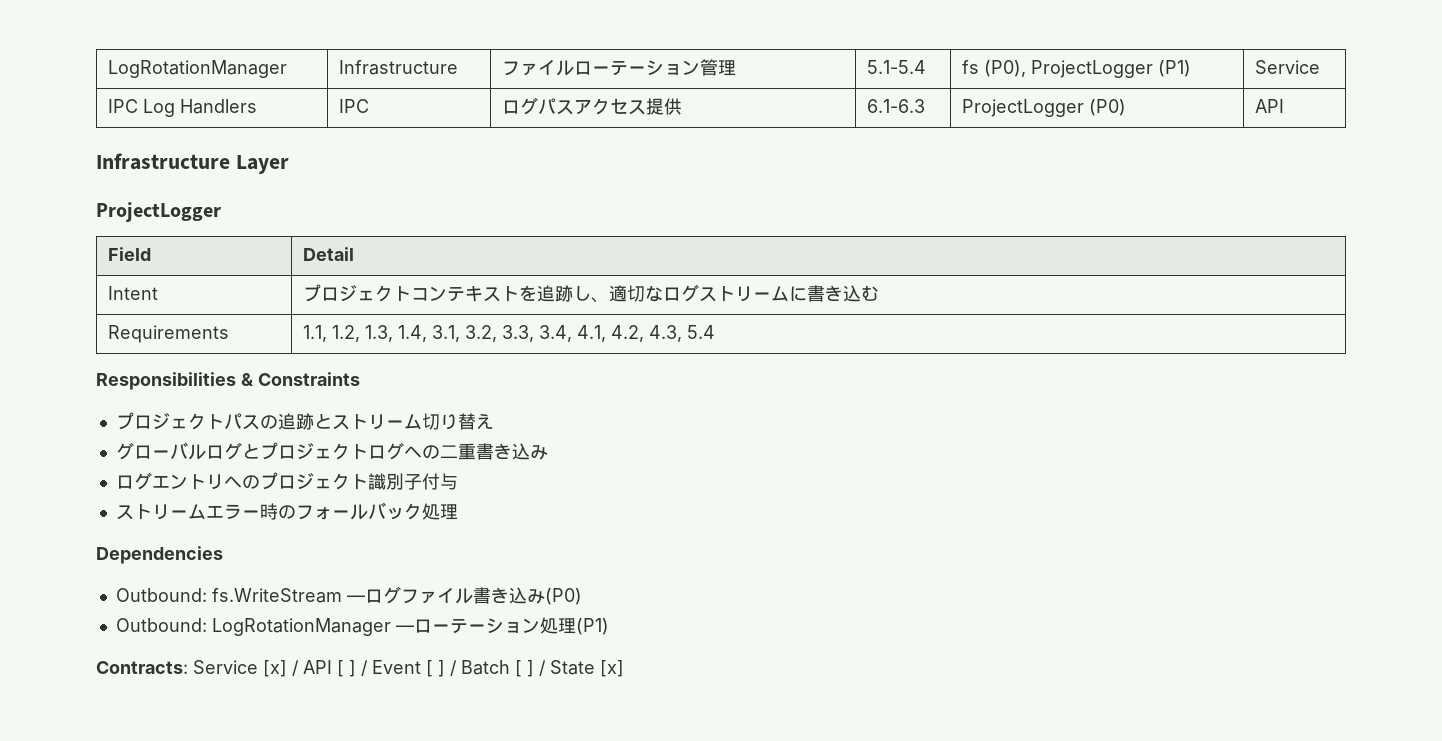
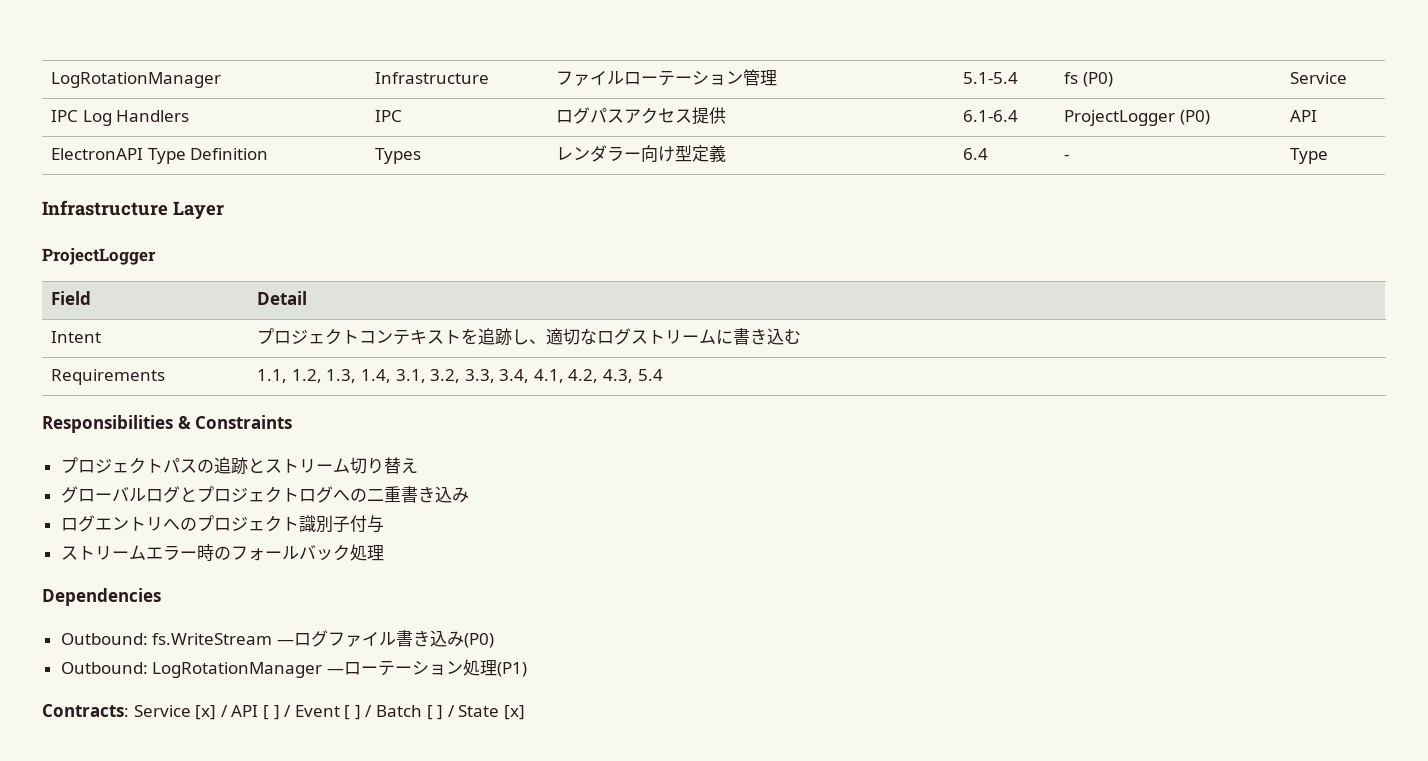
- LogRotationManager | Infrastructure | ファイルローテーション管理 | 5.1-5.4 | fs (P0), ProjectLogger (P1) | Service
+ LogRotationManager | Infrastructure | ファイルローテーション管理 | 5.1-5.4 | fs (P0) | Service
- IPC Log Handlers | IPC | ログパスアクセス提供 | 6.1-6.3 | ProjectLogger (P0) | API
+ IPC Log Handlers | IPC | ログパスアクセス提供 | 6.1-6.4 | ProjectLogger (P0) | API
+ ElectronAPI Type Definition | Types | レンダラー向け型定義 | 6.4 | - | Type

